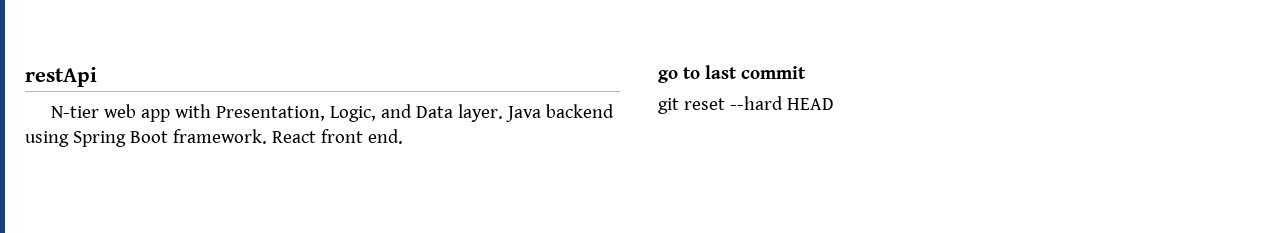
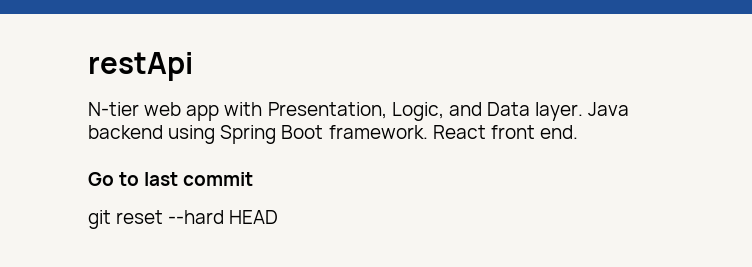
- go to last commit
+ Go to last commit

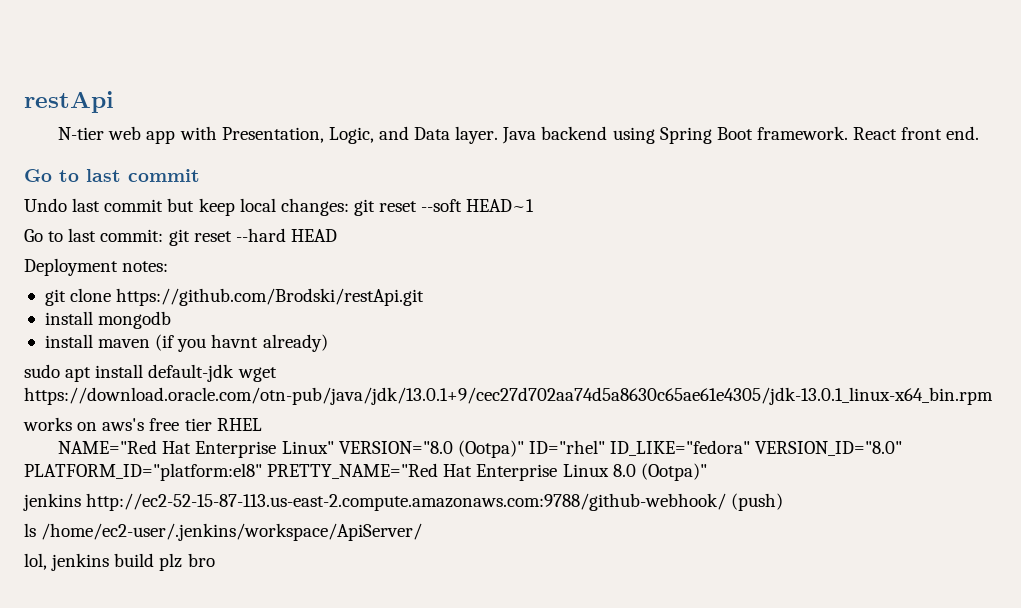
- git reset --hard HEAD
+ Undo last commit but keep local changes: git reset --soft HEAD~1
+ Go to last commit: git reset --hard HEAD
+ Deployment notes:
+ git clone https://github.com/Brodski/restApi.git
+ install mongodb
+ install maven (if you havnt already)
+ sudo apt install default-jdk wget https://download.oracle.com/otn-pub/java/jdk/13.0.1+9/cec27d702aa74d5a8630c65ae61e4305/jdk-13.0.1_linux-x64_bin.rpm
+ works on aws's free tier RHEL
+ NAME="Red Hat Enterprise Linux" VERSION="8.0 (Ootpa)" ID="rhel" ID_LIKE="fedora" VERSION_ID="8.0" PLATFORM_ID="platform:el8" PRETTY_NAME="Red Hat Enterprise Linux 8.0 (Ootpa)"
+ jenkins http://ec2-52-15-87-113.us-east-2.compute.amazonaws.com:9788/github-webhook/ (push)
+ ls /home/ec2-user/.jenkins/workspace/ApiServer/
+ lol, jenkins build plz bro

